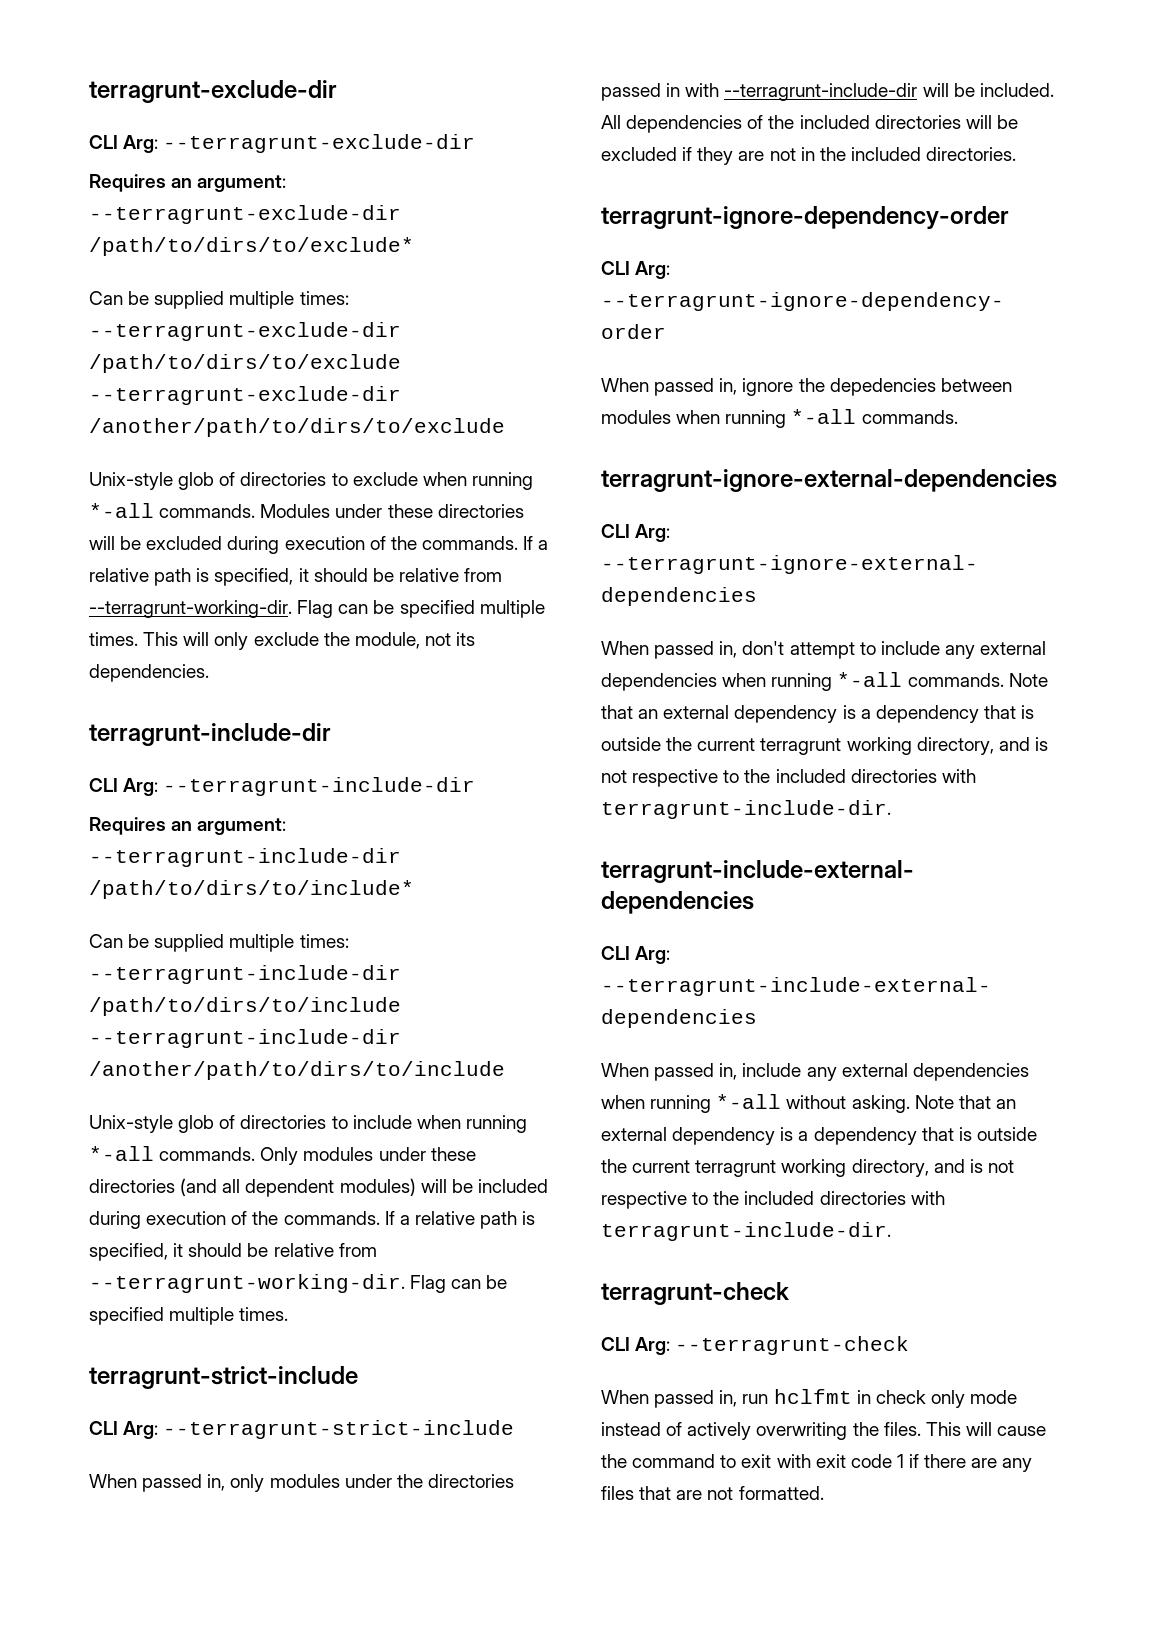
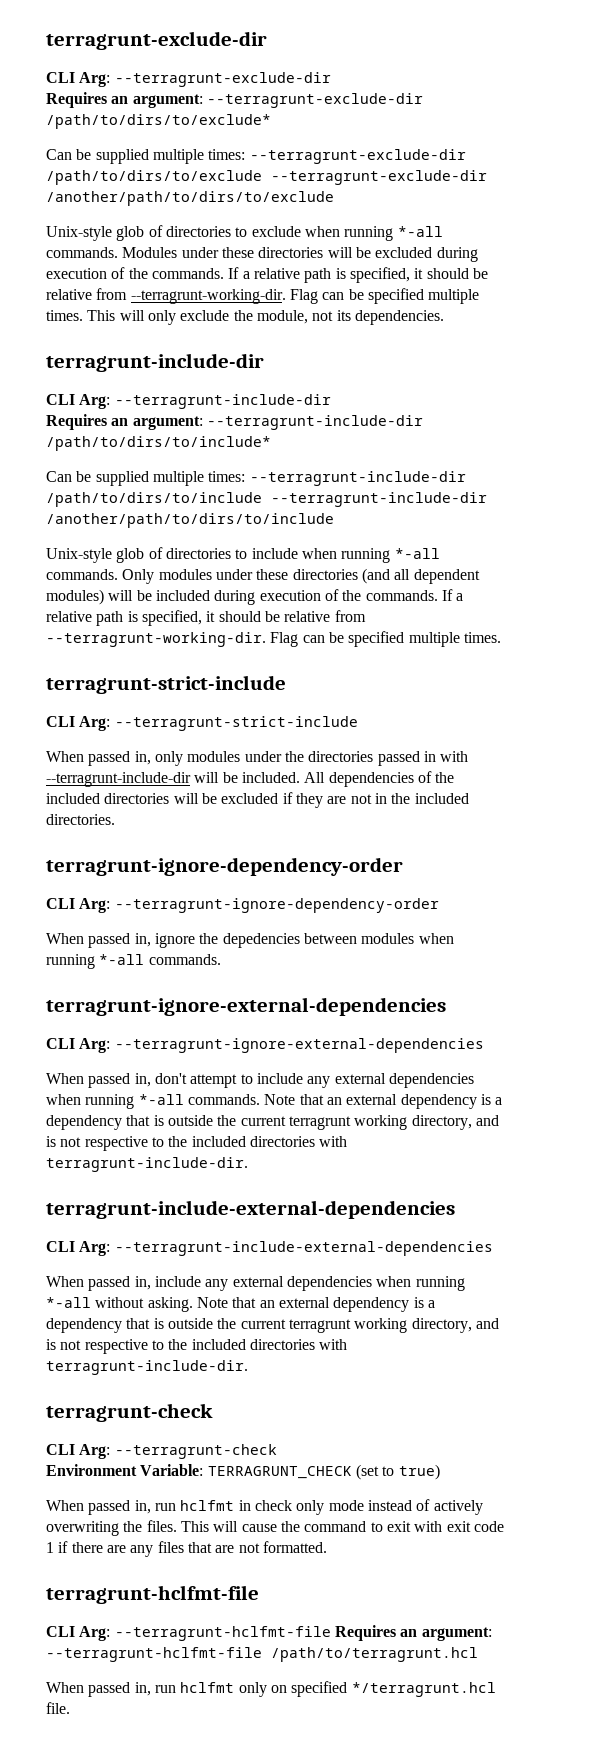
+ Environment Variable: TERRAGRUNT_CHECK (set to true)
+ terragrunt-hclfmt-file
+ CLI Arg: --terragrunt-hclfmt-file Requires an argument: --terragrunt-hclfmt-file /path/to/terragrunt.hcl
+ When passed in, run hclfmt only on specified */terragrunt.hcl file.

